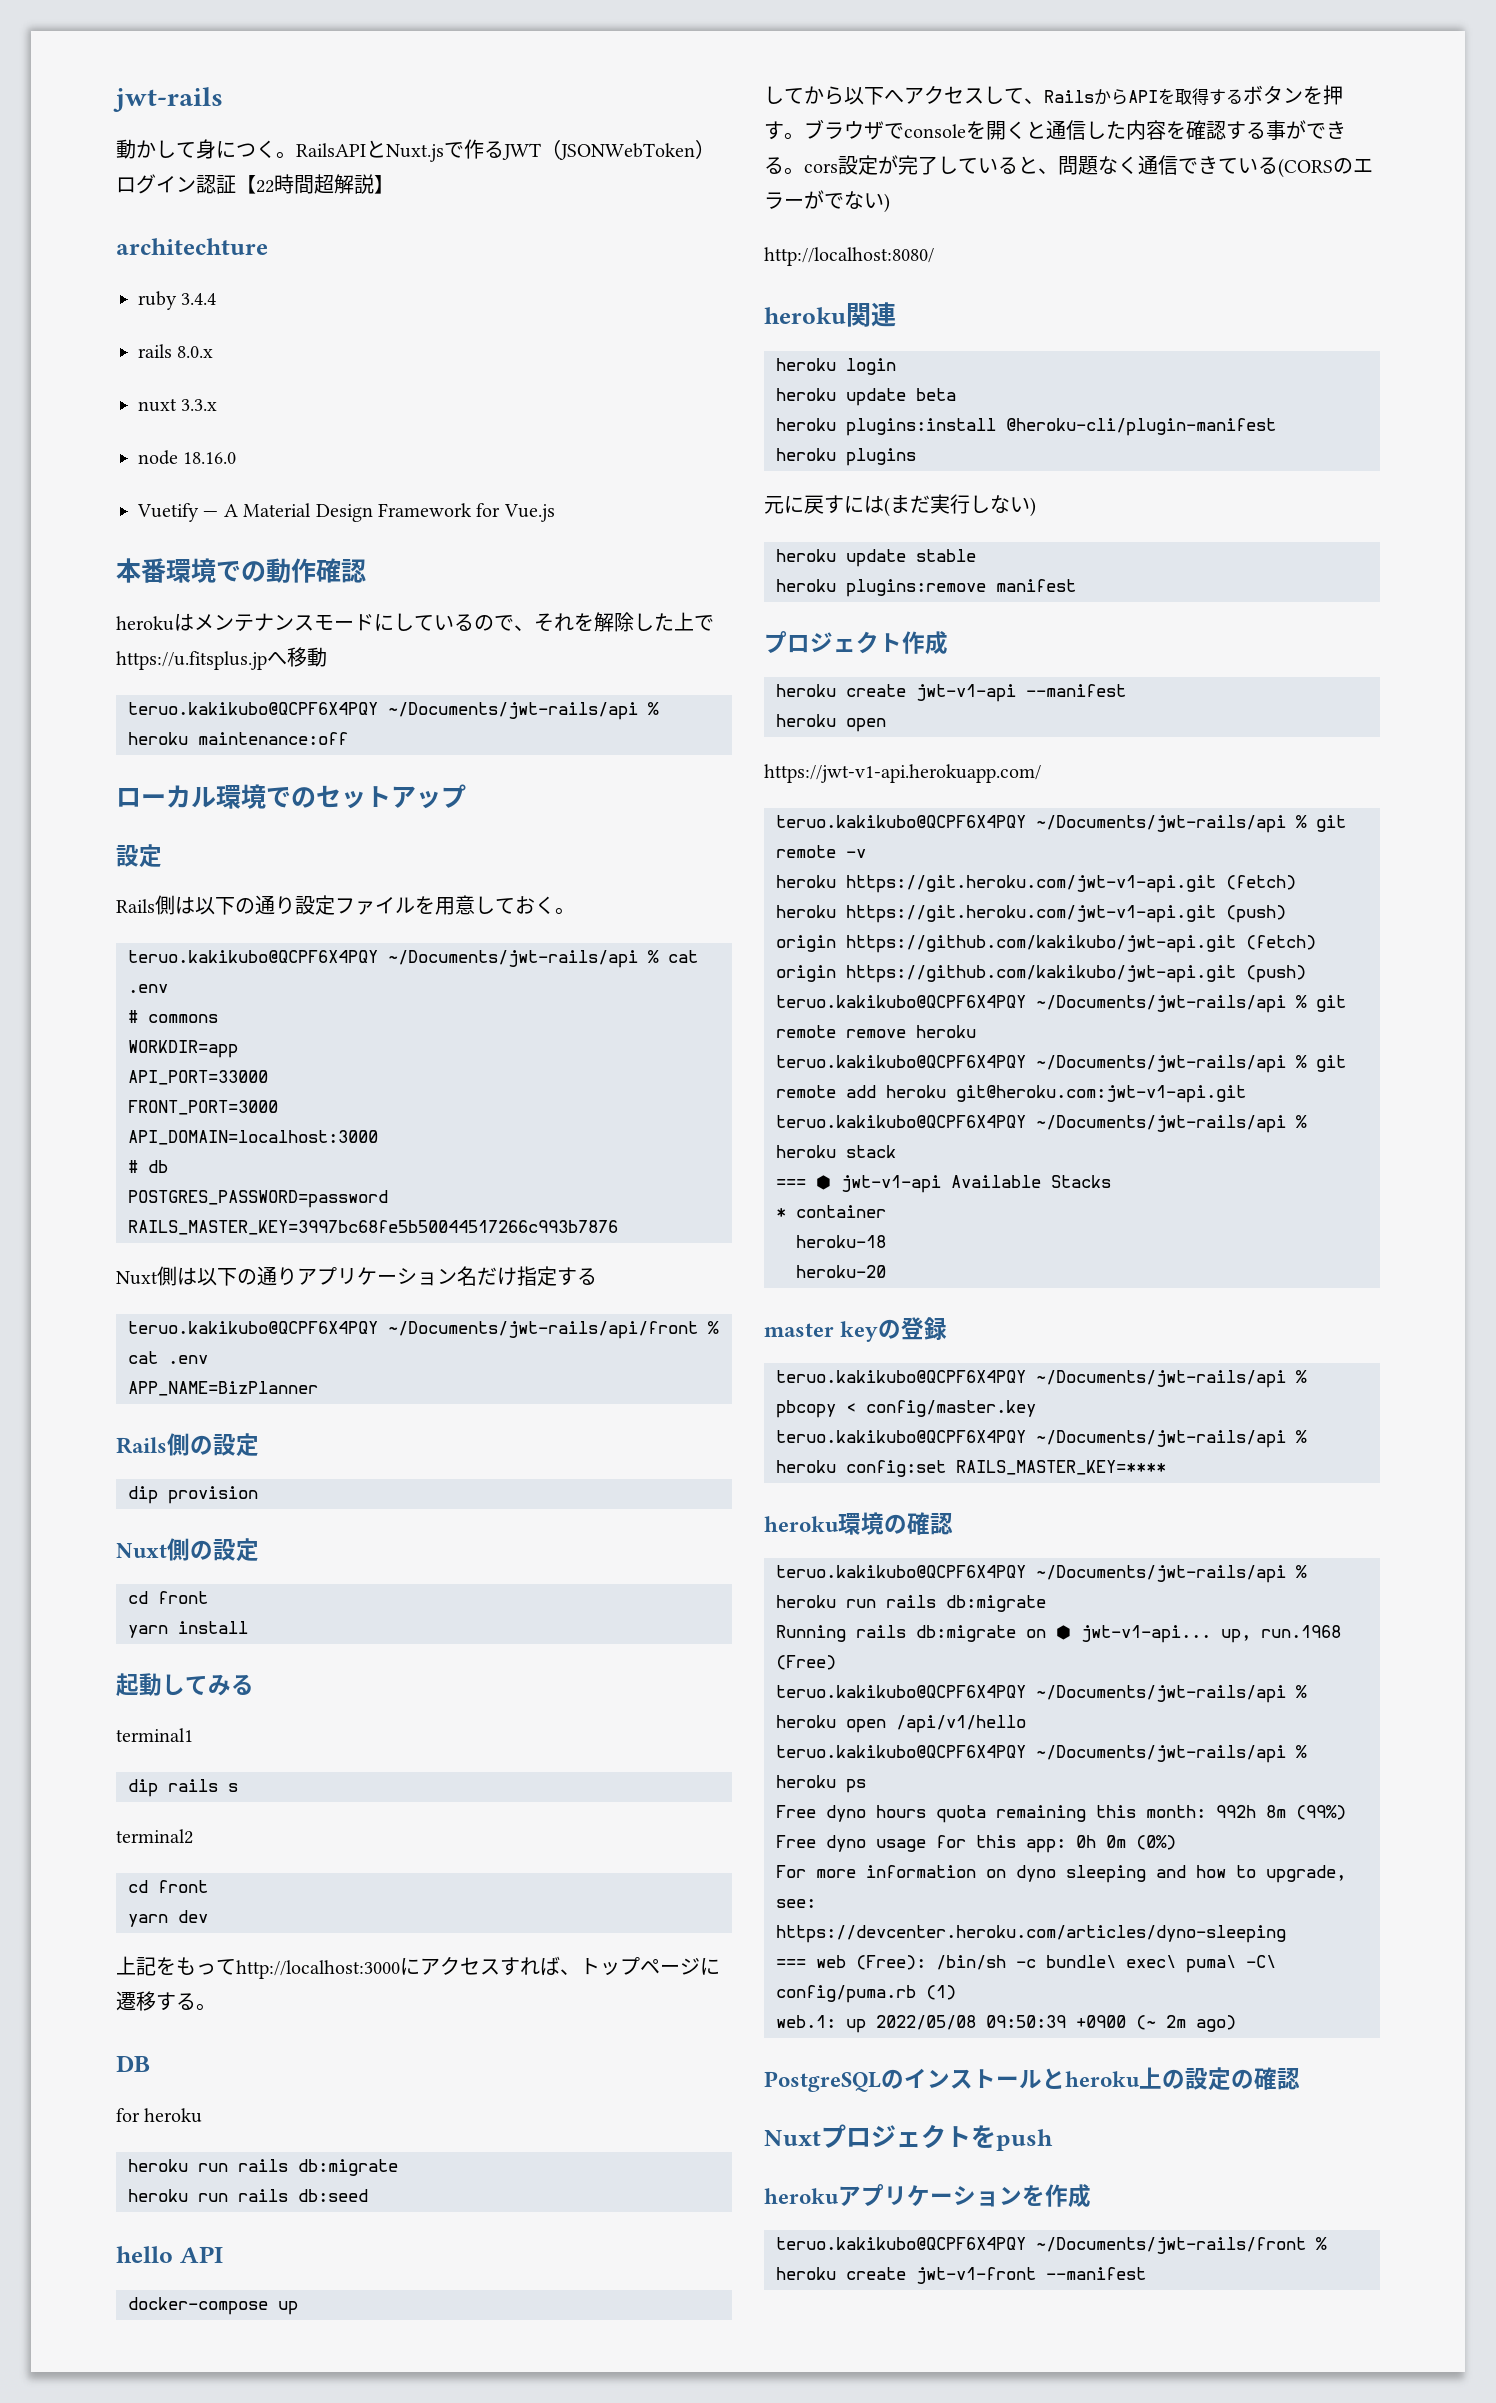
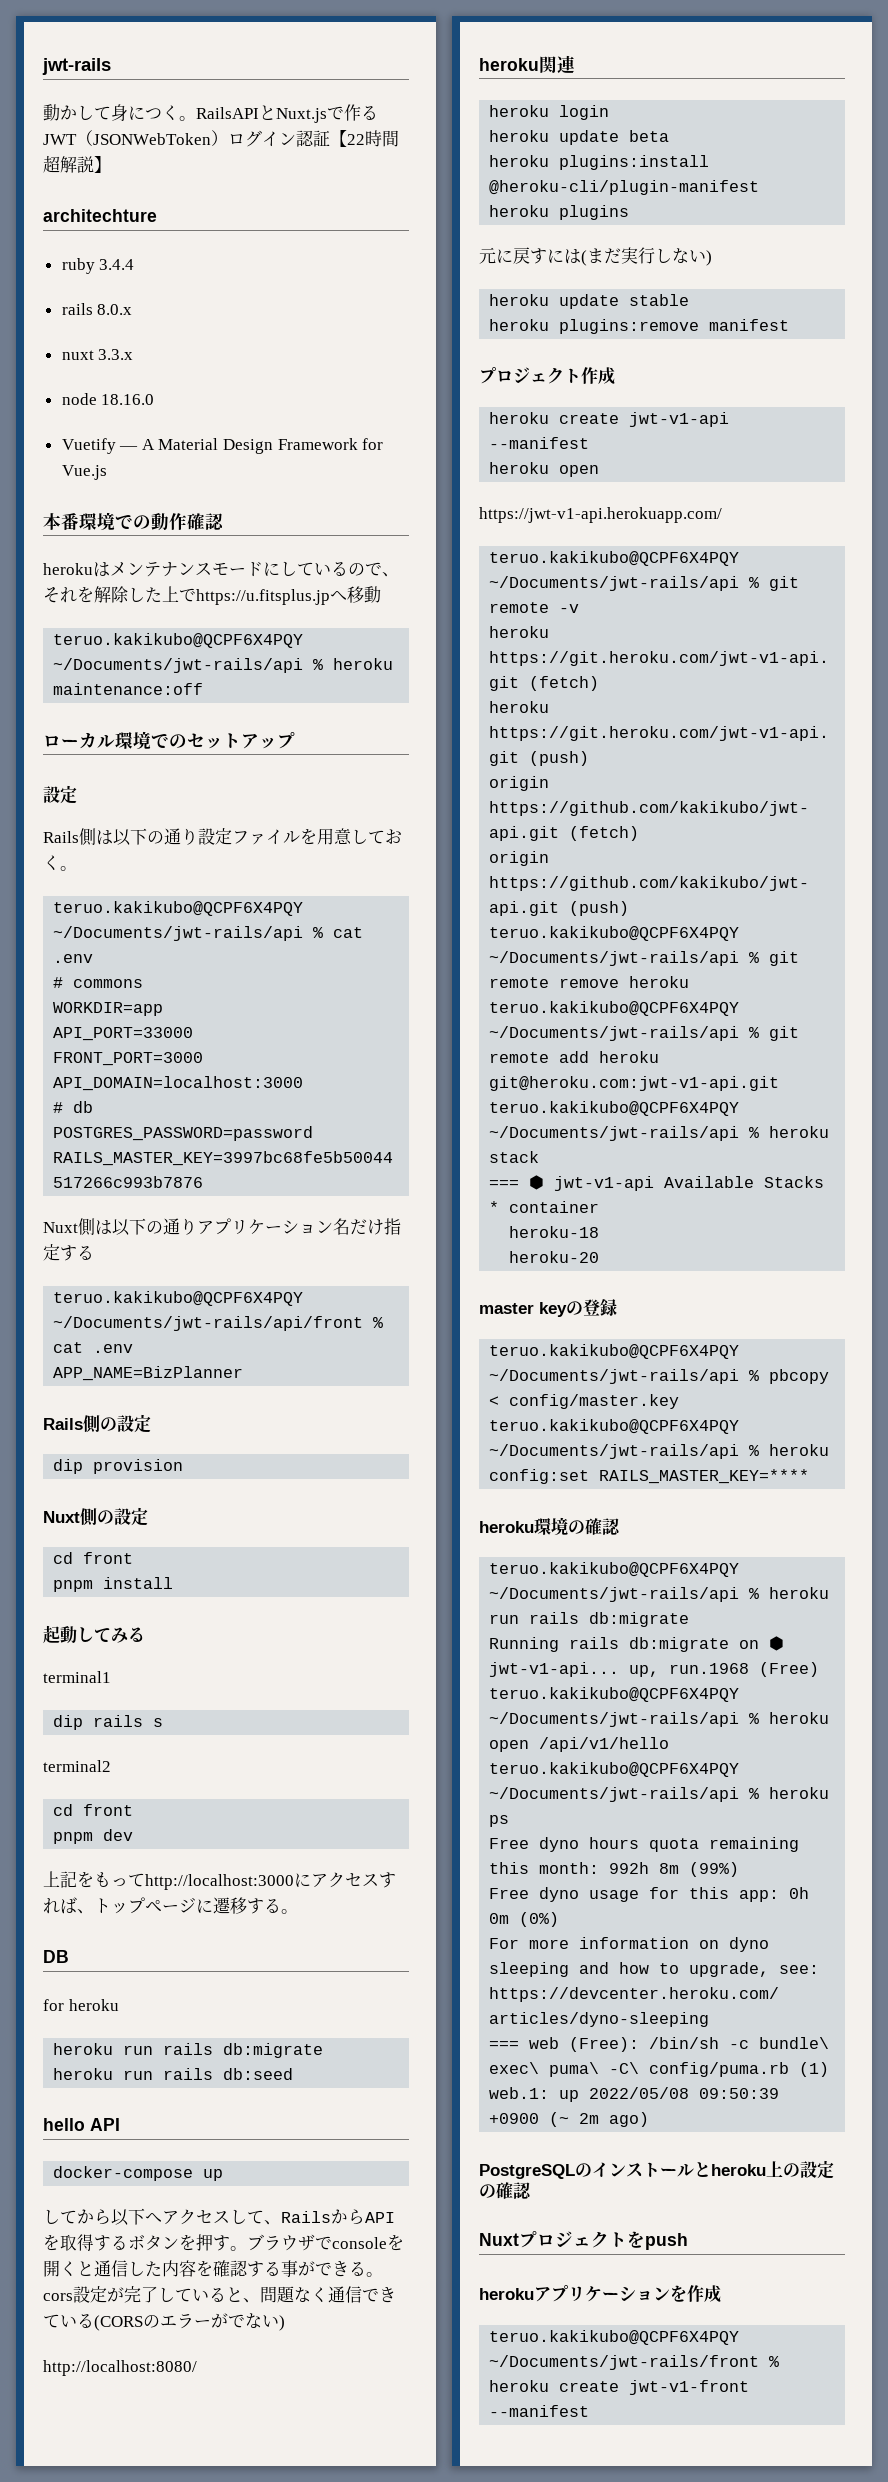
- yarn install
+ pnpm install
- yarn dev
+ pnpm dev

